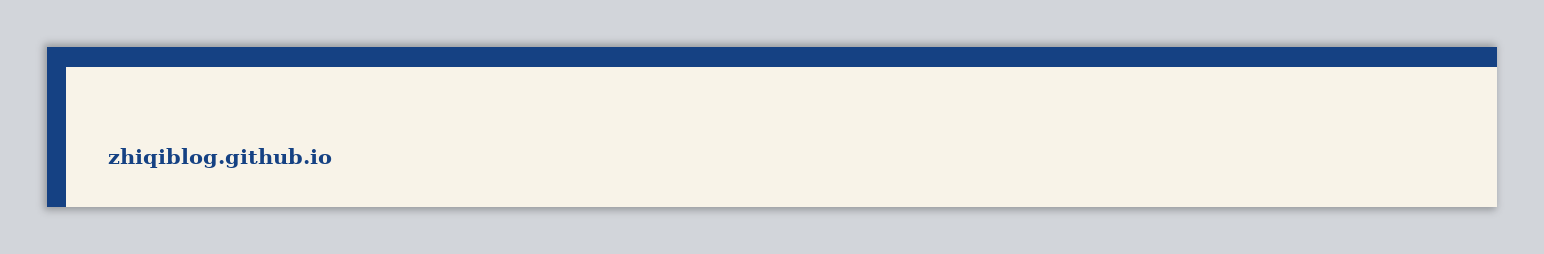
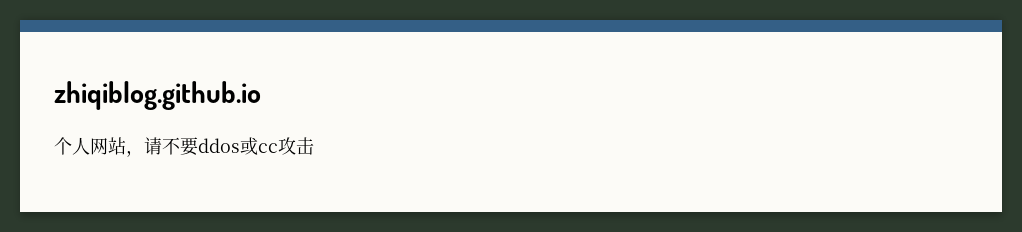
+ 个人网站，请不要ddos或cc攻击

